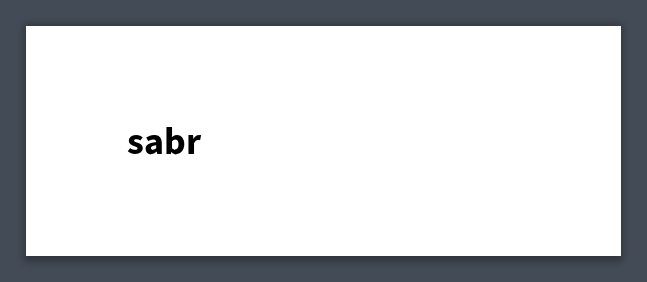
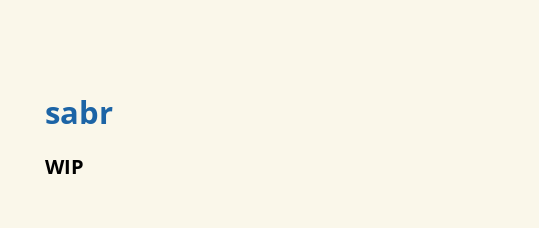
+ WIP

